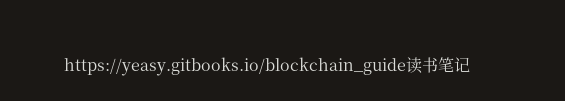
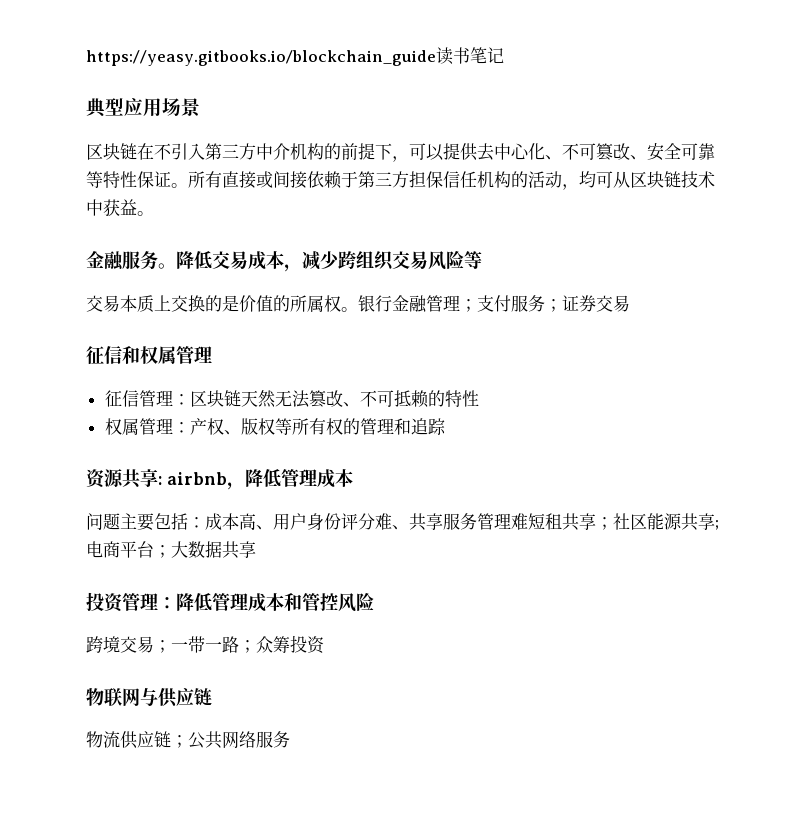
+ 典型应用场景
+ 区块链在不引入第三方中介机构的前提下，可以提供去中心化、不可篡改、安全可靠等特性保证。所有直接或间接依赖于第三方担保信任机构的活动，均可从区块链技术中获益。
+ 金融服务。降低交易成本，减少跨组织交易风险等
+ 交易本质上交换的是价值的所属权。银行金融管理；支付服务；证券交易
+ 征信和权属管理
+ 征信管理：区块链天然无法篡改、不可抵赖的特性
+ 权属管理：产权、版权等所有权的管理和追踪
+ 资源共享: airbnb，降低管理成本
+ 问题主要包括：成本高、用户身份评分难、共享服务管理难短租共享；社区能源共享;电商平台；大数据共享
+ 投资管理：降低管理成本和管控风险
+ 跨境交易；一带一路；众筹投资
+ 物联网与供应链
+ 物流供应链；公共网络服务

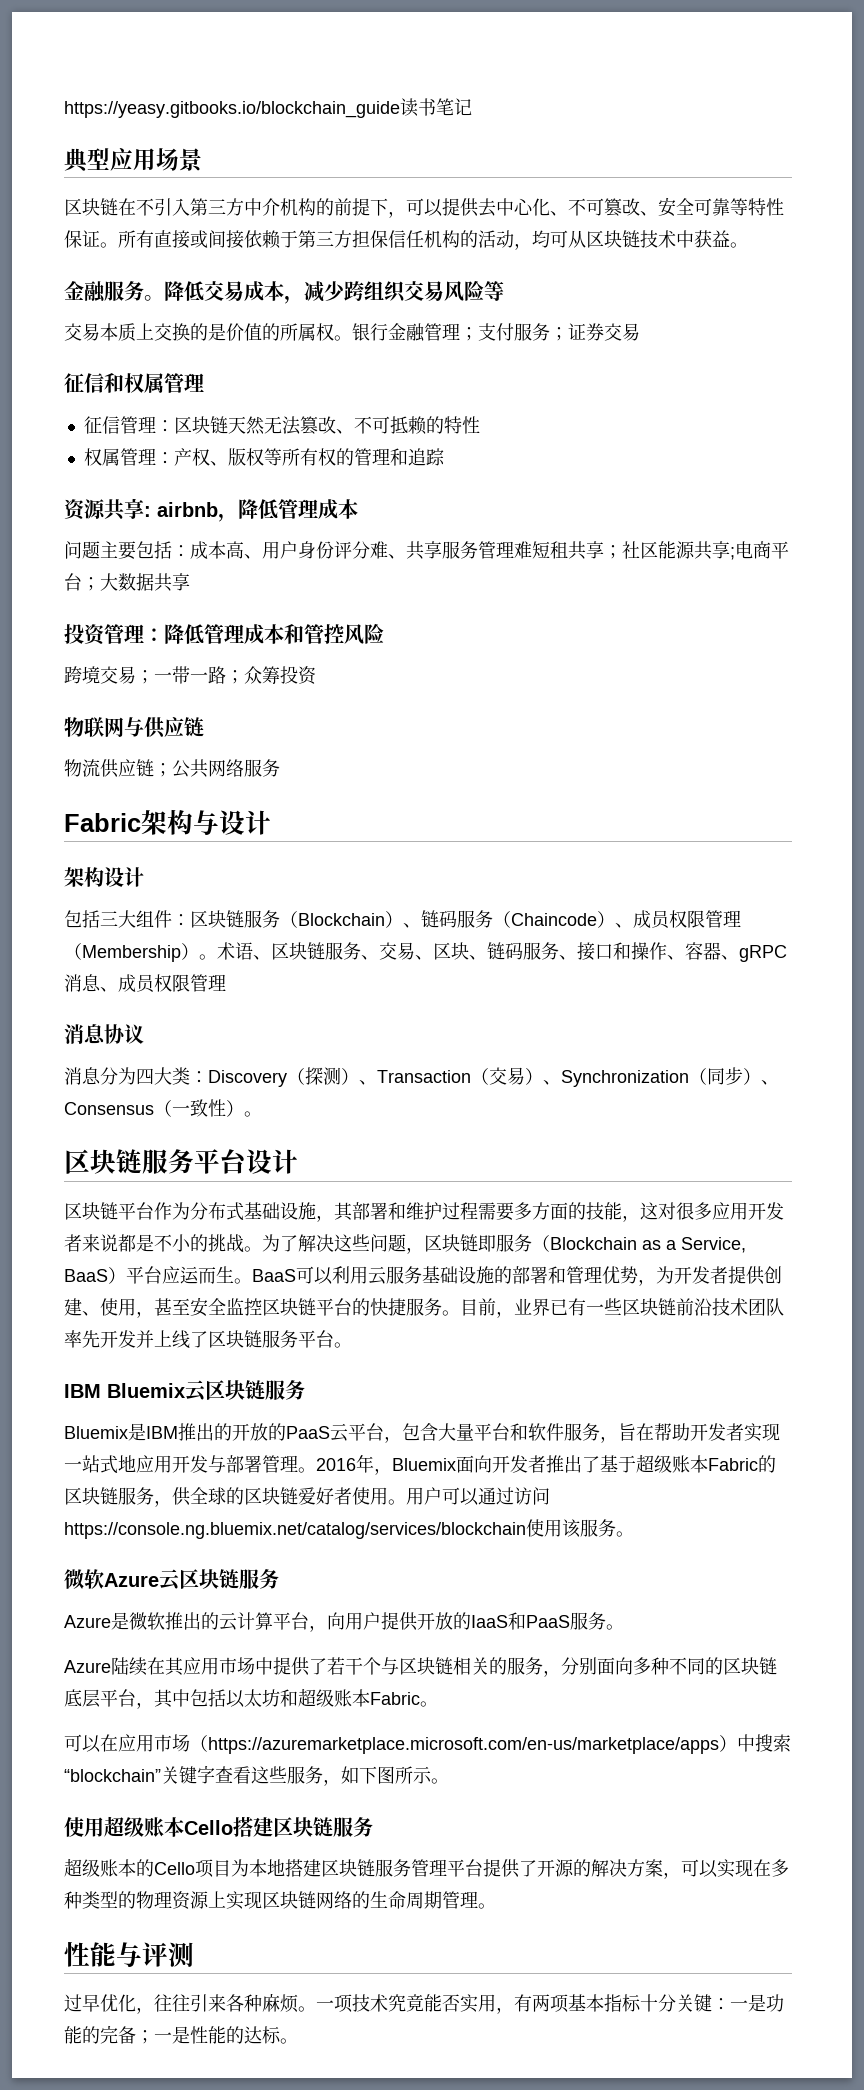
+ Fabric架构与设计
+ 架构设计
+ 包括三大组件：区块链服务（Blockchain）、链码服务（Chaincode）、成员权限管理（Membership）。术语、区块链服务、交易、区块、链码服务、接口和操作、容器、gRPC消息、成员权限管理
+ 消息协议
+ 消息分为四大类：Discovery（探测）、Transaction（交易）、Synchronization（同步）、Consensus（一致性）。
+ 区块链服务平台设计
+ 区块链平台作为分布式基础设施，其部署和维护过程需要多方面的技能，这对很多应用开发者来说都是不小的挑战。为了解决这些问题，区块链即服务（Blockchain as a Service, BaaS）平台应运而生。BaaS可以利用云服务基础设施的部署和管理优势，为开发者提供创建、使用，甚至安全监控区块链平台的快捷服务。目前，业界已有一些区块链前沿技术团队率先开发并上线了区块链服务平台。
+ IBM Bluemix云区块链服务
+ Bluemix是IBM推出的开放的PaaS云平台，包含大量平台和软件服务，旨在帮助开发者实现一站式地应用开发与部署管理。2016年，Bluemix面向开发者推出了基于超级账本Fabric的区块链服务，供全球的区块链爱好者使用。用户可以通过访问https://console.ng.bluemix.net/catalog/services/blockchain使用该服务。
+ 微软Azure云区块链服务
+ Azure是微软推出的云计算平台，向用户提供开放的IaaS和PaaS服务。
+ Azure陆续在其应用市场中提供了若干个与区块链相关的服务，分别面向多种不同的区块链底层平台，其中包括以太坊和超级账本Fabric。
+ 可以在应用市场（https://azuremarketplace.microsoft.com/en-us/marketplace/apps）中搜索“blockchain”关键字查看这些服务，如下图所示。
+ 使用超级账本Cello搭建区块链服务
+ 超级账本的Cello项目为本地搭建区块链服务管理平台提供了开源的解决方案，可以实现在多种类型的物理资源上实现区块链网络的生命周期管理。
+ 性能与评测
+ 过早优化，往往引来各种麻烦。一项技术究竟能否实用，有两项基本指标十分关键：一是功能的完备；一是性能的达标。

